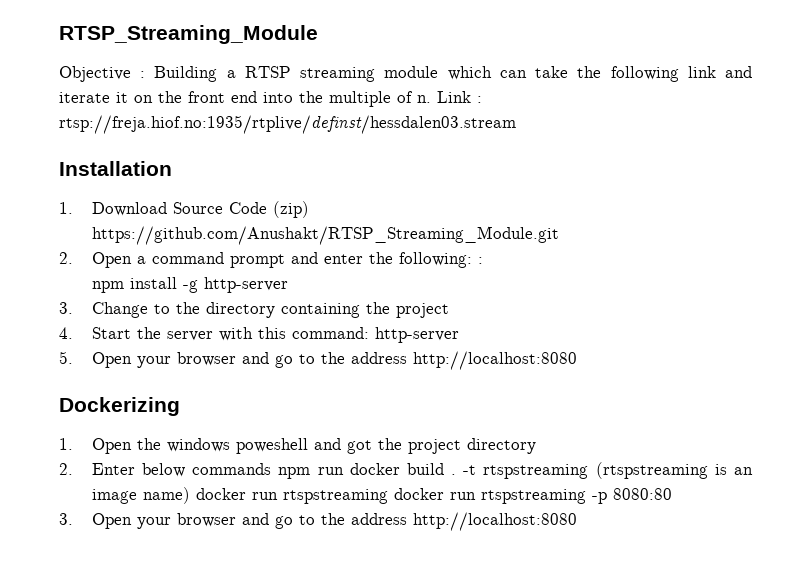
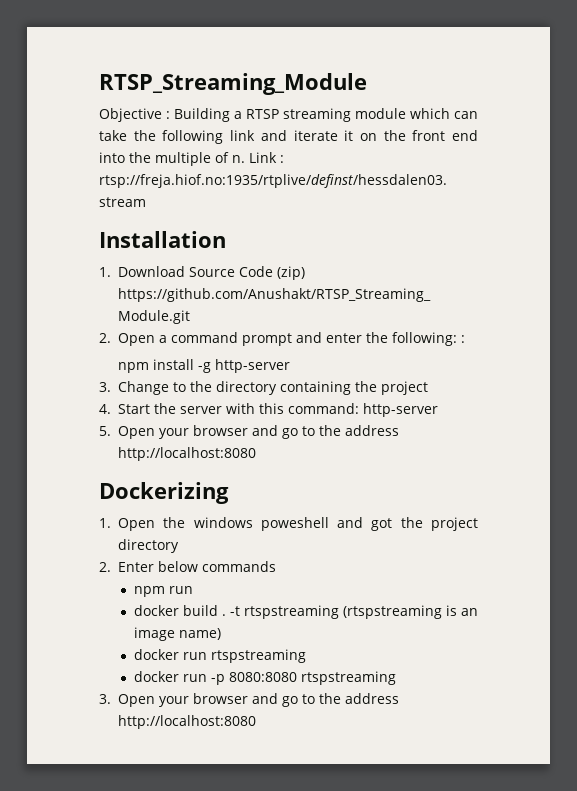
- 2. Enter below commands npm run docker build .
+ 2. Enter below commands
+ npm run
+ docker build .
- -t rtspstreaming (rtspstreaming is an image name) docker run rtspstreaming docker run rtspstreaming -p 8080:80
+ -t rtspstreaming (rtspstreaming is an image name)
+ docker run rtspstreaming
+ docker run -p 8080:8080 rtspstreaming

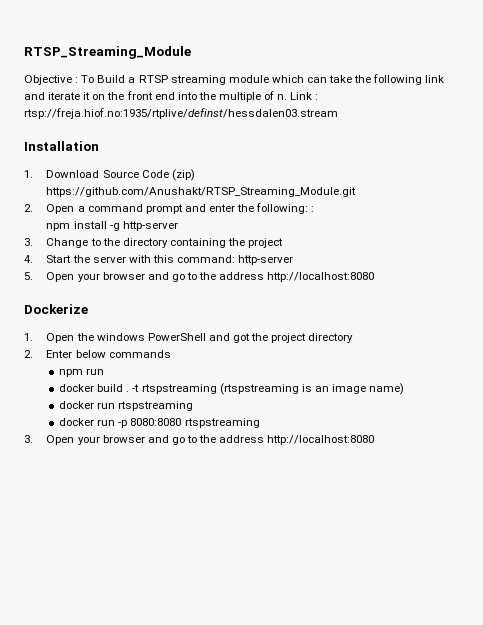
- Objective : Building a RTSP streaming module which can take the following link and iterate it on the front end into the multiple of n.
+ Objective : To Build a RTSP streaming module which can take the following link and iterate it on the front end into the multiple of n.
- Dockerizing
+ Dockerize
- 1. Open the windows poweshell and got the project directory
+ 1. Open the windows PowerShell and got the project directory

